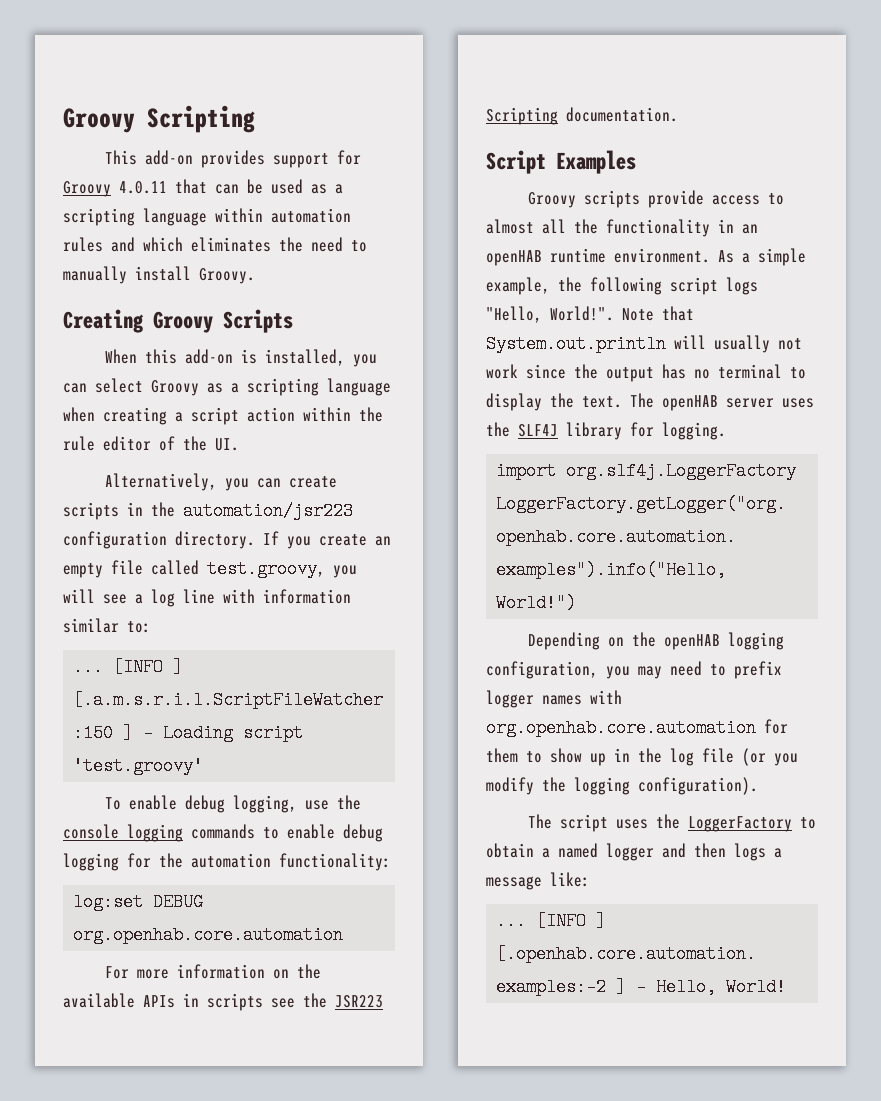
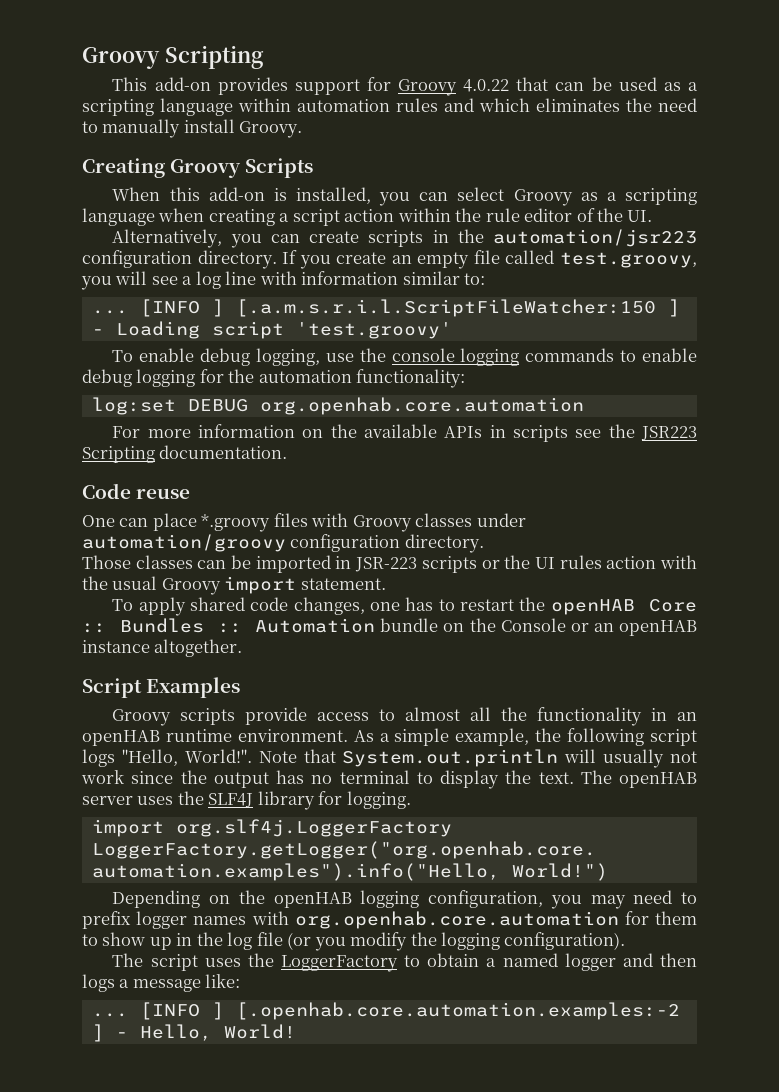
- This add-on provides support for Groovy 4.0.11 that can be used as a scripting language within automation rules and which eliminates the need to manually install Groovy.
+ This add-on provides support for Groovy 4.0.22 that can be used as a scripting language within automation rules and which eliminates the need to manually install Groovy.
+ Code reuse
+ One can place *.groovy files with Groovy classes under automation/groovy configuration directory.
+ Those classes can be imported in JSR-223 scripts or the UI rules action with the usual Groovy import statement.
+ To apply shared code changes, one has to restart the openHAB Core :: Bundles :: Automation bundle on the Console or an openHAB instance altogether.

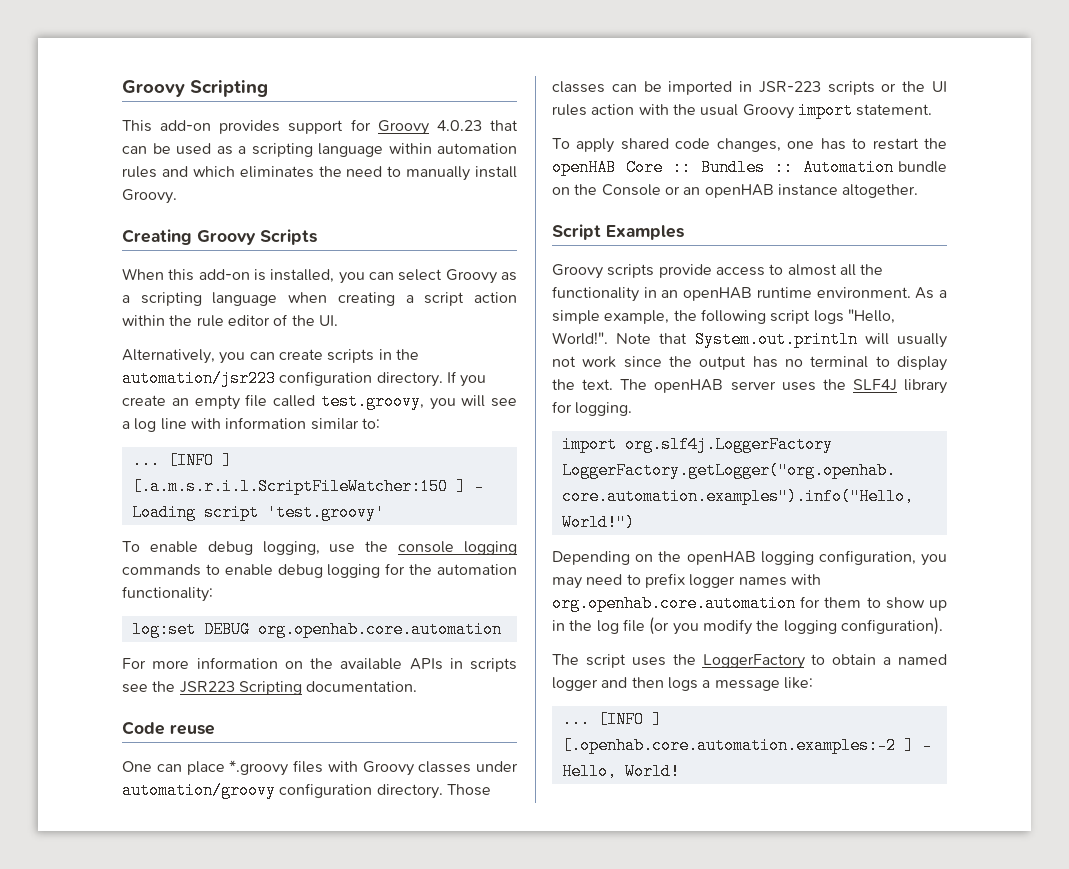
- This add-on provides support for Groovy 4.0.22 that can be used as a scripting language within automation rules and which eliminates the need to manually install Groovy.
+ This add-on provides support for Groovy 4.0.23 that can be used as a scripting language within automation rules and which eliminates the need to manually install Groovy.
- One can place *.groovy files with Groovy classes under automation/groovy configuration directory.
- Those classes can be imported in JSR-223 scripts or the UI rules action with the usual Groovy import statement.
+ One can place *.groovy files with Groovy classes under automation/groovy configuration directory. Those classes can be imported in JSR-223 scripts or the UI rules action with the usual Groovy import statement.

